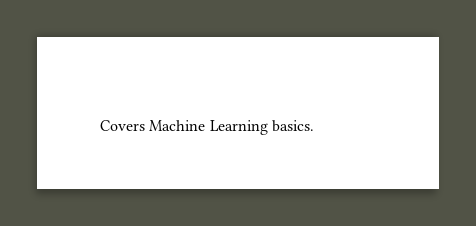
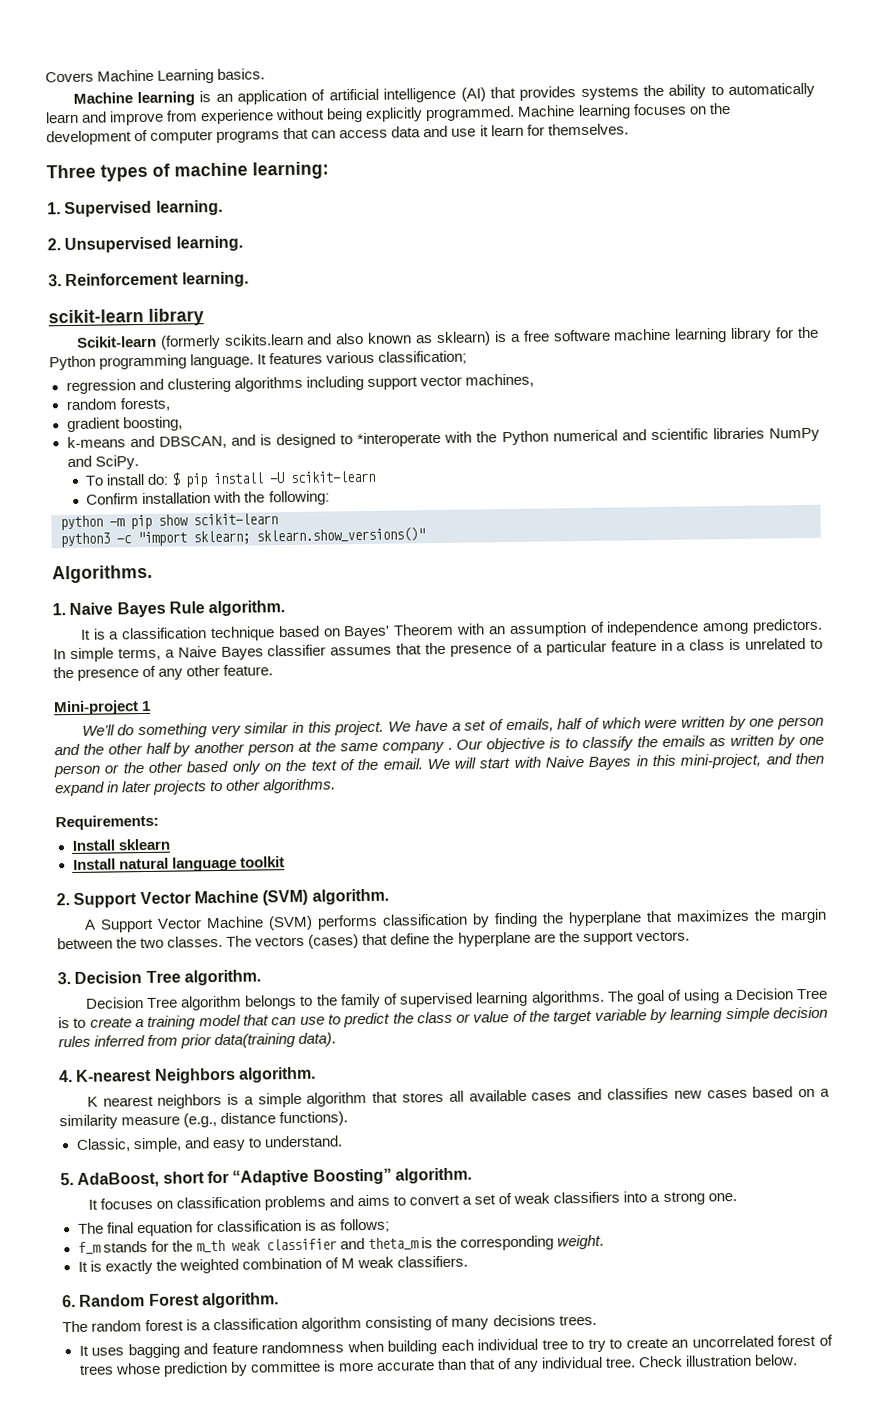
+ Machine learning is an application of artificial intelligence (AI) that provides systems the ability to automatically learn and improve from experience without being explicitly programmed. Machine learning focuses on the development of computer programs that can access data and use it learn for themselves.
+ Three types of machine learning:
+ 1. Supervised learning.
+ 2. Unsupervised learning.
+ 3. Reinforcement learning.
+ scikit-learn library
+ Scikit-learn (formerly scikits.learn and also known as sklearn) is a free software machine learning library for the Python programming language. It features various classification;
+ regression and clustering algorithms including support vector machines,
+ random forests,
+ gradient boosting,
+ k-means and DBSCAN, and is designed to *interoperate with the Python numerical and scientific libraries NumPy and SciPy.
+ To install do: $ pip install -U scikit-learn
+ Confirm installation with the following:
+ python -m pip show scikit-learn
+ python3 -c "import sklearn; sklearn.show_versions()"
+ Algorithms.
+ 1. Naive Bayes Rule algorithm.
+ It is a classification technique based on Bayes' Theorem with an assumption of independence among predictors. In simple terms, a Naive Bayes classifier assumes that the presence of a particular feature in a class is unrelated to the presence of any other feature.
+ Mini-project 1
+ We’ll do something very similar in this project. We have a set of emails, half of which were written by one person and the other half by another person at the same company . Our objective is to classify the emails as written by one person or the other based only on the text of the email. We will start with Naive Bayes in this mini-project, and then expand in later projects to other algorithms.
+ Requirements:
+ Install sklearn
+ Install natural language toolkit
+ 2. Support Vector Machine (SVM) algorithm.
+ A Support Vector Machine (SVM) performs classification by finding the hyperplane that maximizes the margin between the two classes. The vectors (cases) that define the hyperplane are the support vectors.
+ 3. Decision Tree algorithm.
+ Decision Tree algorithm belongs to the family of supervised learning algorithms. The goal of using a Decision Tree is to create a training model that can use to predict the class or value of the target variable by learning simple decision rules inferred from prior data(training data).
+ 4. K-nearest Neighbors algorithm.
+ K nearest neighbors is a simple algorithm that stores all available cases and classifies new cases based on a similarity measure (e.g., distance functions).
+ Classic, simple, and easy to understand.
+ 5. AdaBoost, short for “Adaptive Boosting” algorithm.
+ It focuses on classification problems and aims to convert a set of weak classifiers into a strong one.
+ The final equation for classification is as follows;
+ f_m stands for the m_th weak classifier and theta_m is the corresponding weight.
+ It is exactly the weighted combination of M weak classifiers.
+ 6. Random Forest algorithm.
+ The random forest is a classification algorithm consisting of many decisions trees.
+ It uses bagging and feature randomness when building each individual tree to try to create an uncorrelated forest of trees whose prediction by committee is more accurate than that of any individual tree. Check illustration below.

